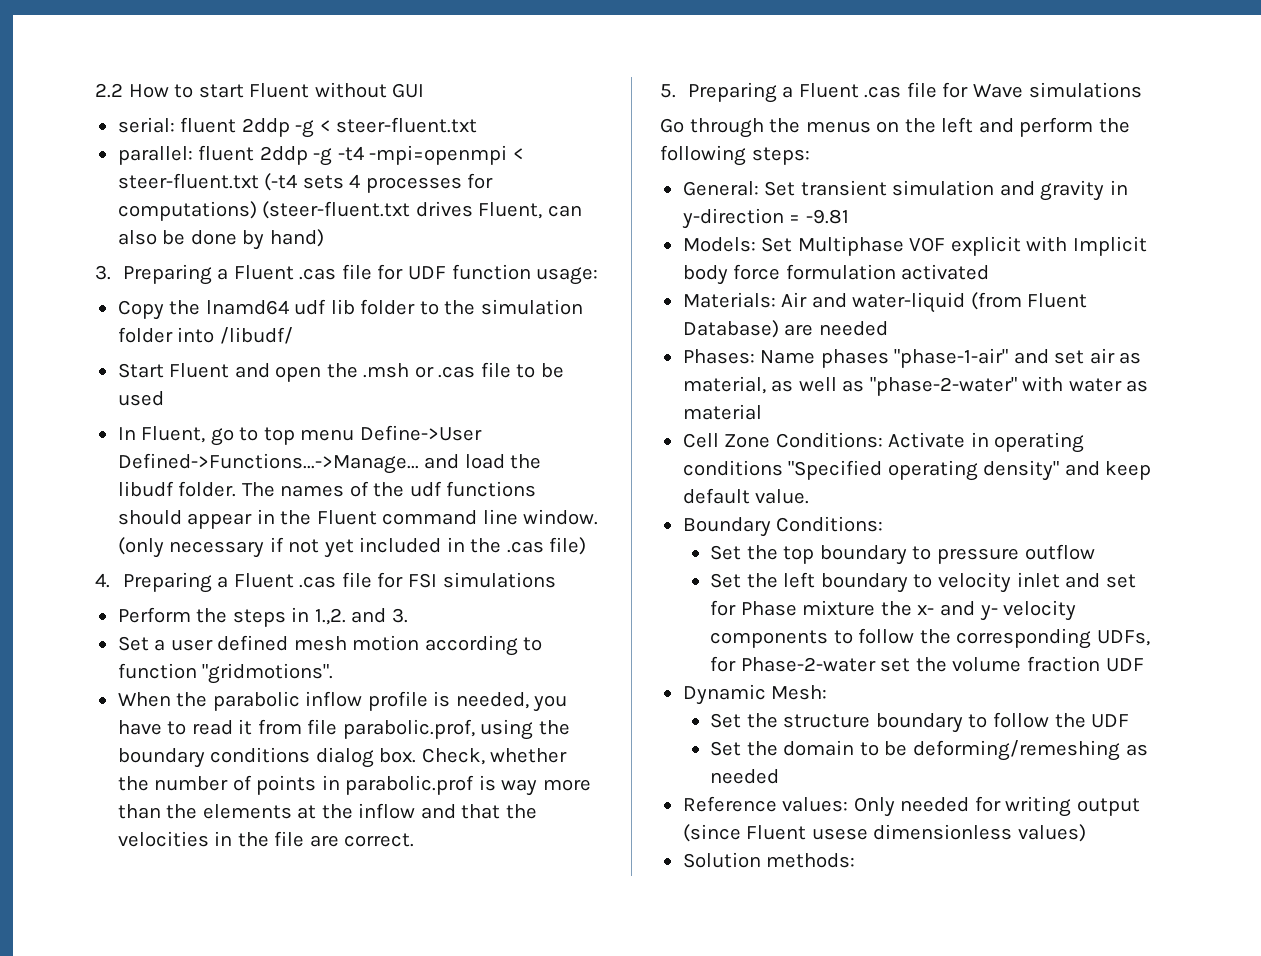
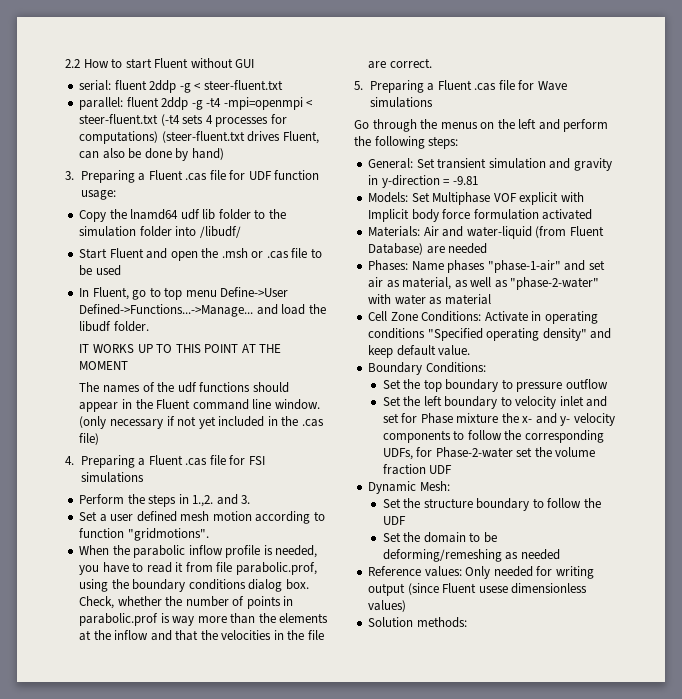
- In Fluent, go to top menu Define->User Defined->Functions...->Manage... and load the libudf folder. The names of the udf functions should appear in the Fluent command line window.
+ In Fluent, go to top menu Define->User Defined->Functions...->Manage... and load the libudf folder.
+ IT WORKS UP TO THIS POINT AT THE MOMENT
+ The names of the udf functions should appear in the Fluent command line window.

